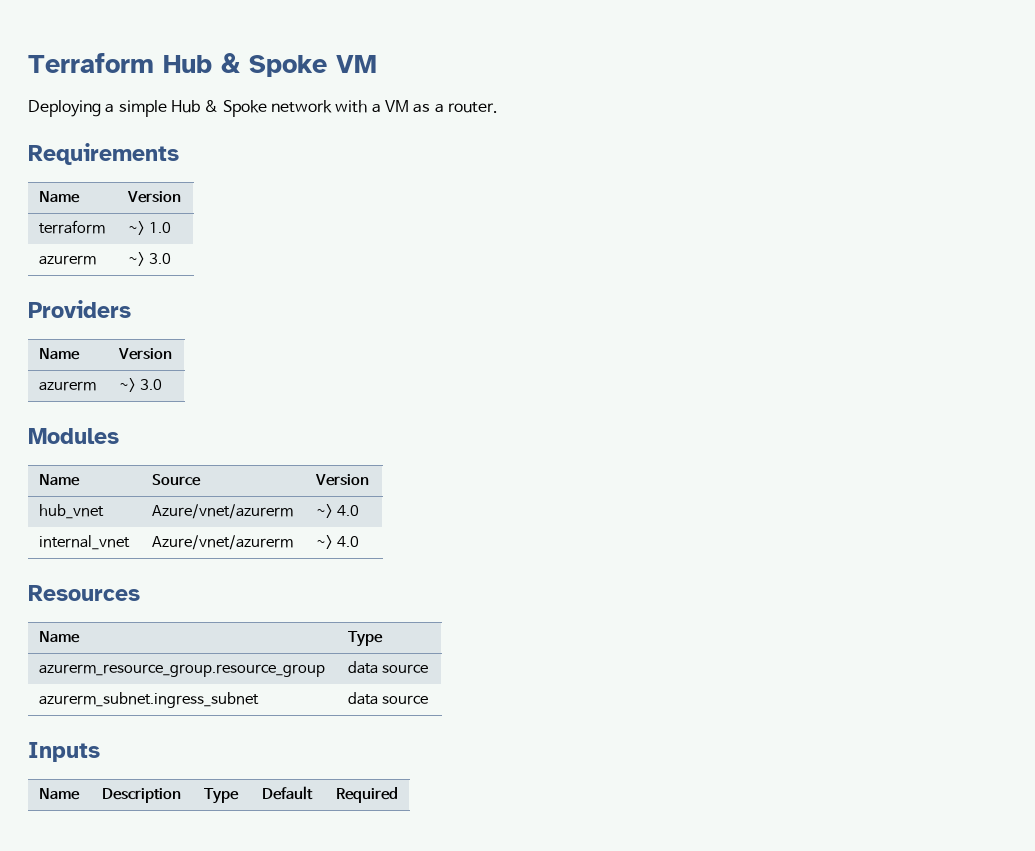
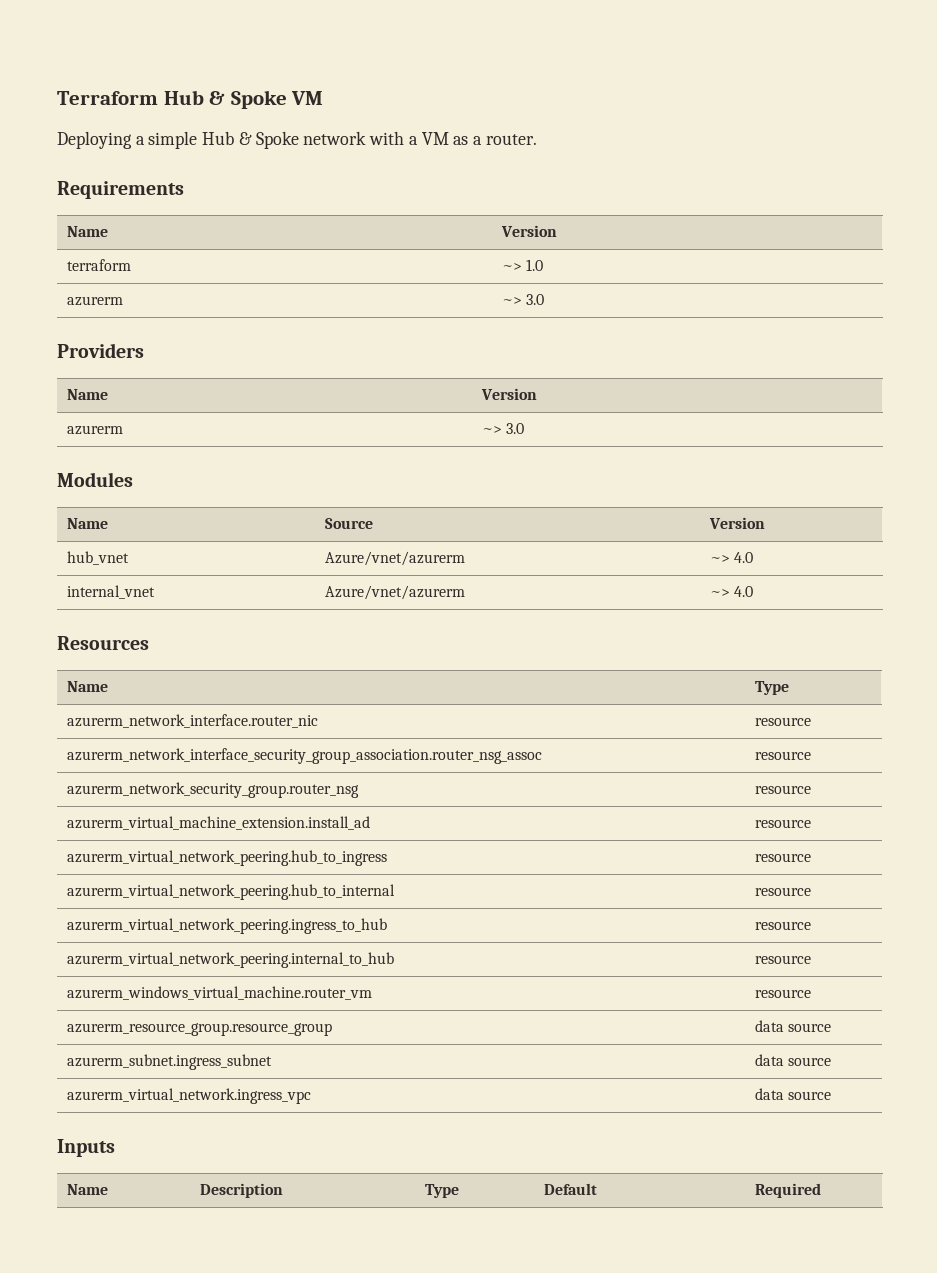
+ azurerm_network_interface.router_nic | resource
+ azurerm_network_interface_security_group_association.router_nsg_assoc | resource
+ azurerm_network_security_group.router_nsg | resource
+ azurerm_virtual_machine_extension.install_ad | resource
+ azurerm_virtual_network_peering.hub_to_ingress | resource
+ azurerm_virtual_network_peering.hub_to_internal | resource
+ azurerm_virtual_network_peering.ingress_to_hub | resource
+ azurerm_virtual_network_peering.internal_to_hub | resource
+ azurerm_windows_virtual_machine.router_vm | resource
+ azurerm_virtual_network.ingress_vpc | data source

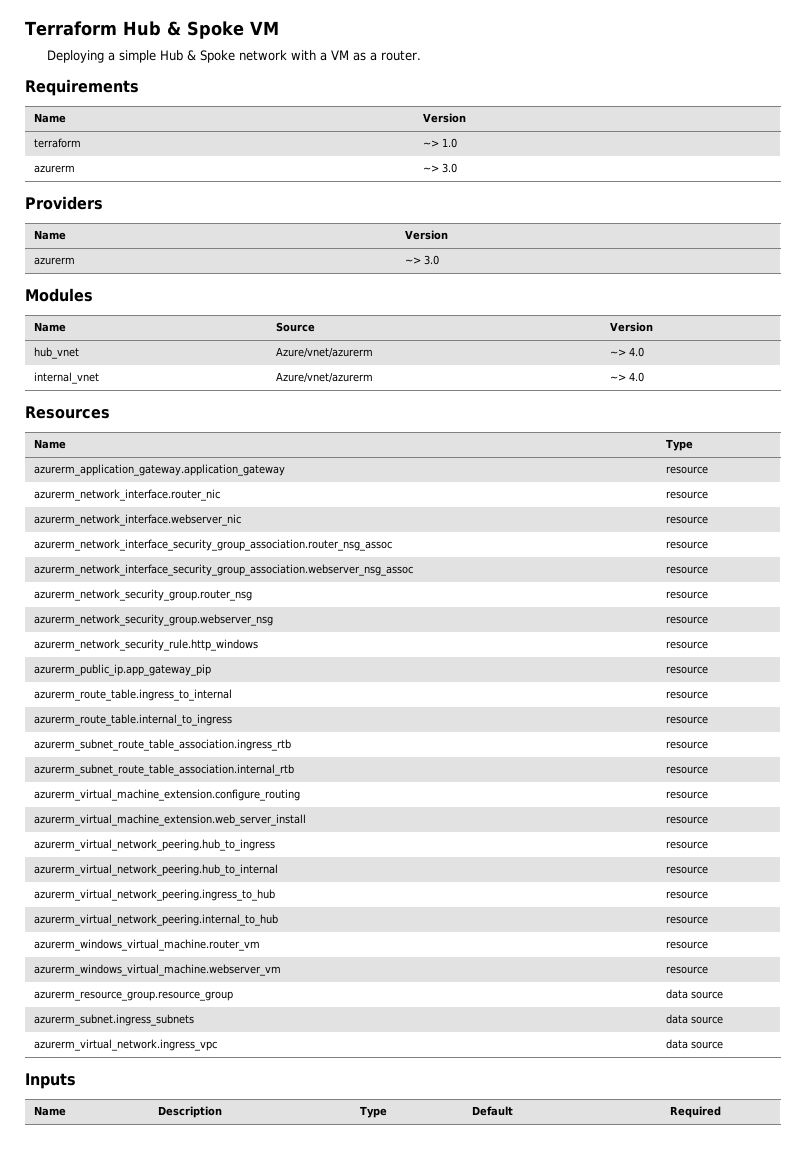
+ azurerm_application_gateway.application_gateway | resource
+ azurerm_network_interface.webserver_nic | resource
+ azurerm_network_interface_security_group_association.webserver_nsg_assoc | resource
- azurerm_virtual_machine_extension.install_ad | resource
+ azurerm_network_security_group.webserver_nsg | resource
+ azurerm_network_security_rule.http_windows | resource
+ azurerm_public_ip.app_gateway_pip | resource
+ azurerm_route_table.ingress_to_internal | resource
+ azurerm_route_table.internal_to_ingress | resource
+ azurerm_subnet_route_table_association.ingress_rtb | resource
+ azurerm_subnet_route_table_association.internal_rtb | resource
+ azurerm_virtual_machine_extension.configure_routing | resource
+ azurerm_virtual_machine_extension.web_server_install | resource
+ azurerm_windows_virtual_machine.webserver_vm | resource
- azurerm_subnet.ingress_subnet | data source
+ azurerm_subnet.ingress_subnets | data source

